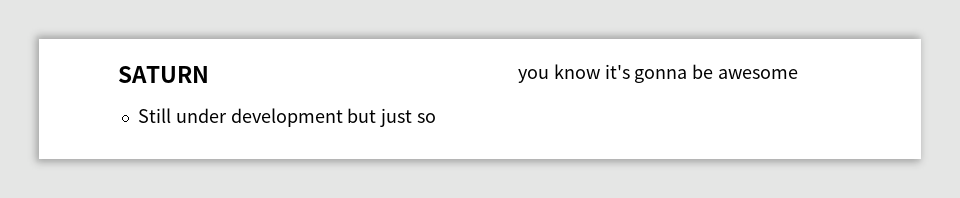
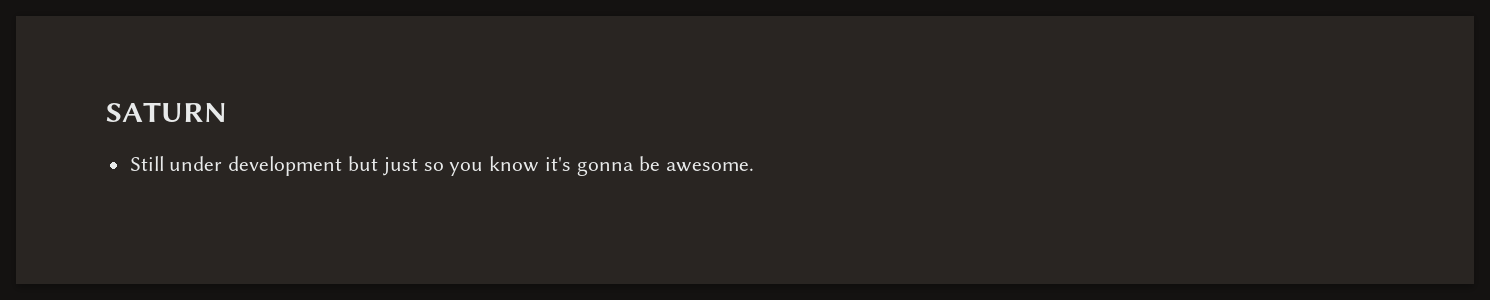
- Still under development but just so you know it's gonna be awesome
+ Still under development but just so you know it's gonna be awesome.

